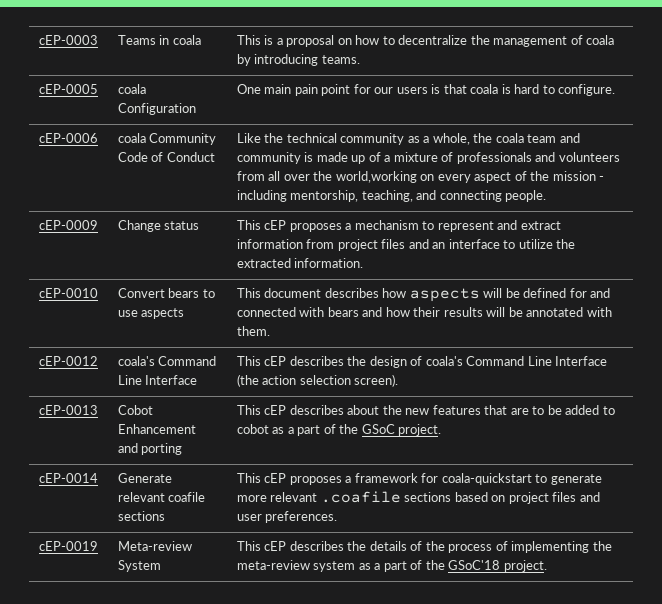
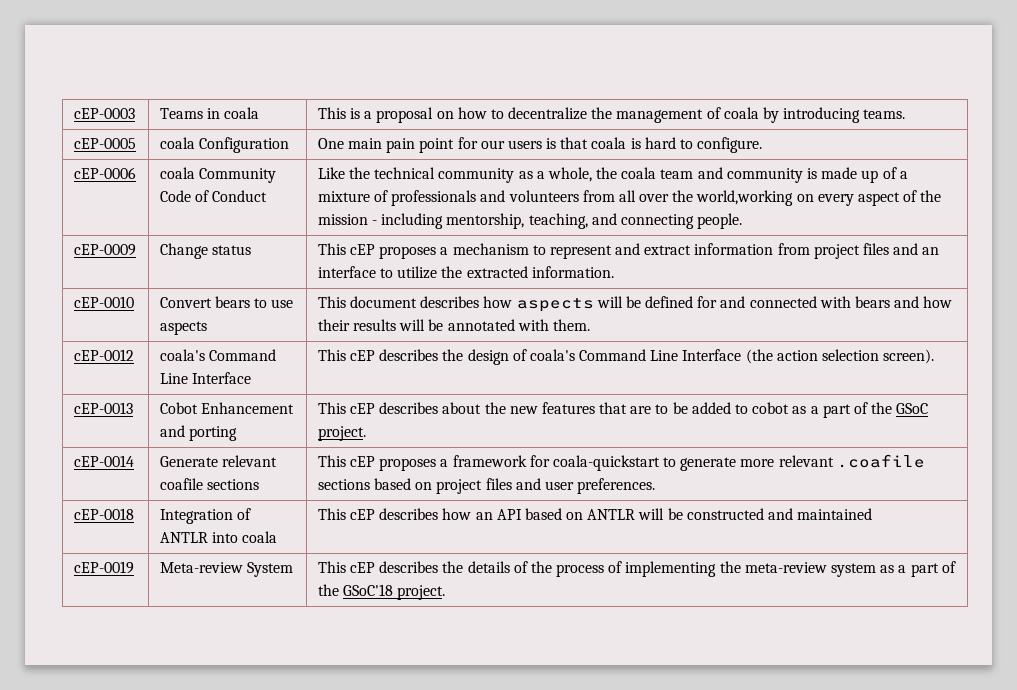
+ cEP-0018 | Integration of ANTLR into coala | This cEP describes how an API based on ANTLR will be constructed and maintained

